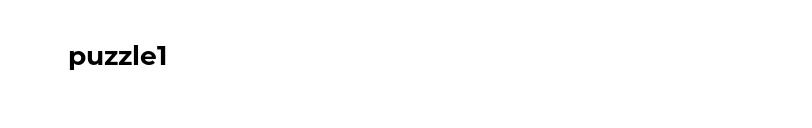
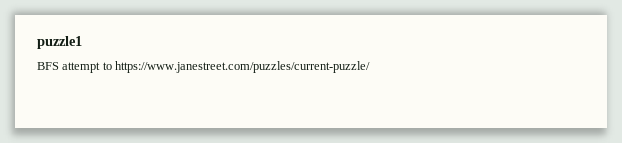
+ BFS attempt to https://www.janestreet.com/puzzles/current-puzzle/

